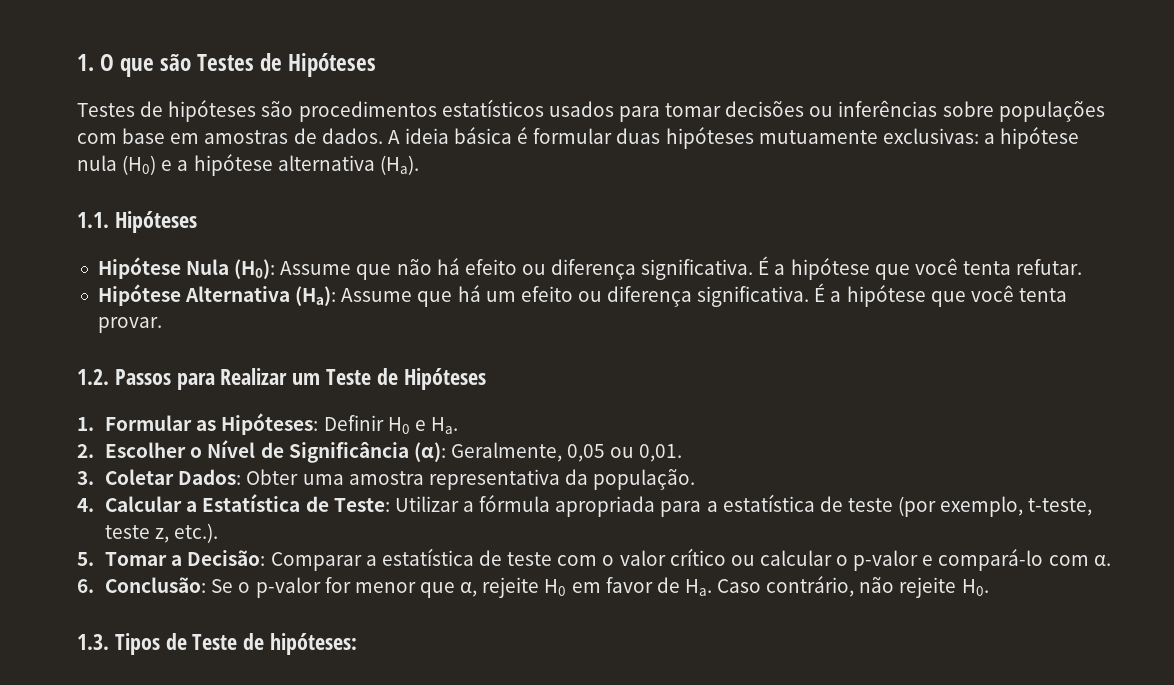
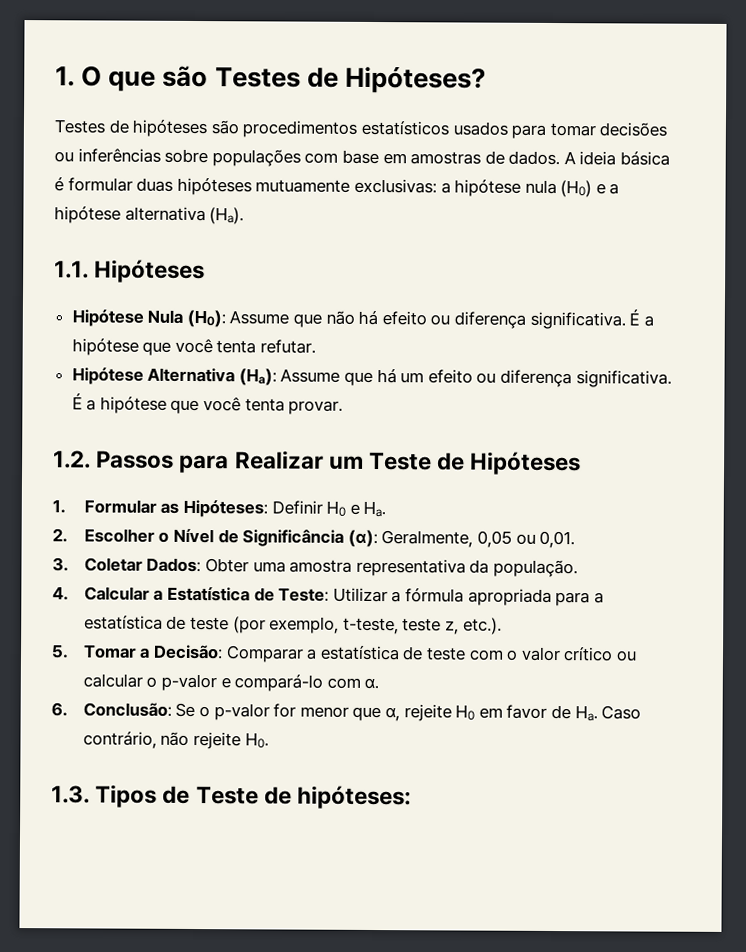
- 1. O que são Testes de Hipóteses
+ 1. O que são Testes de Hipóteses?

